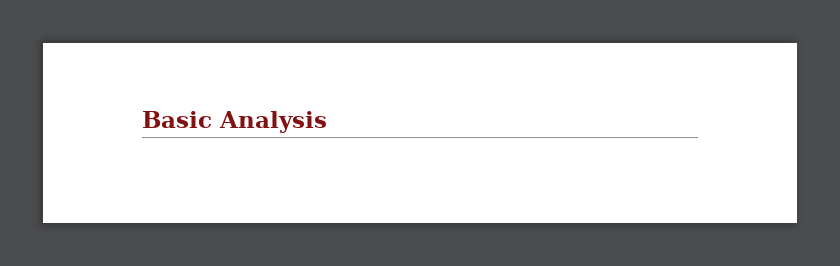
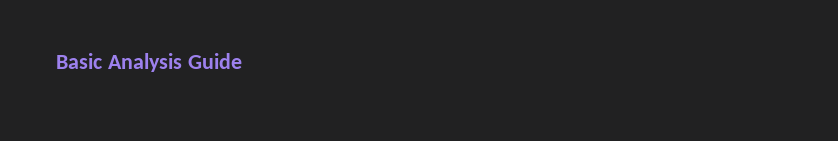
- Basic Analysis
+ Basic Analysis Guide

